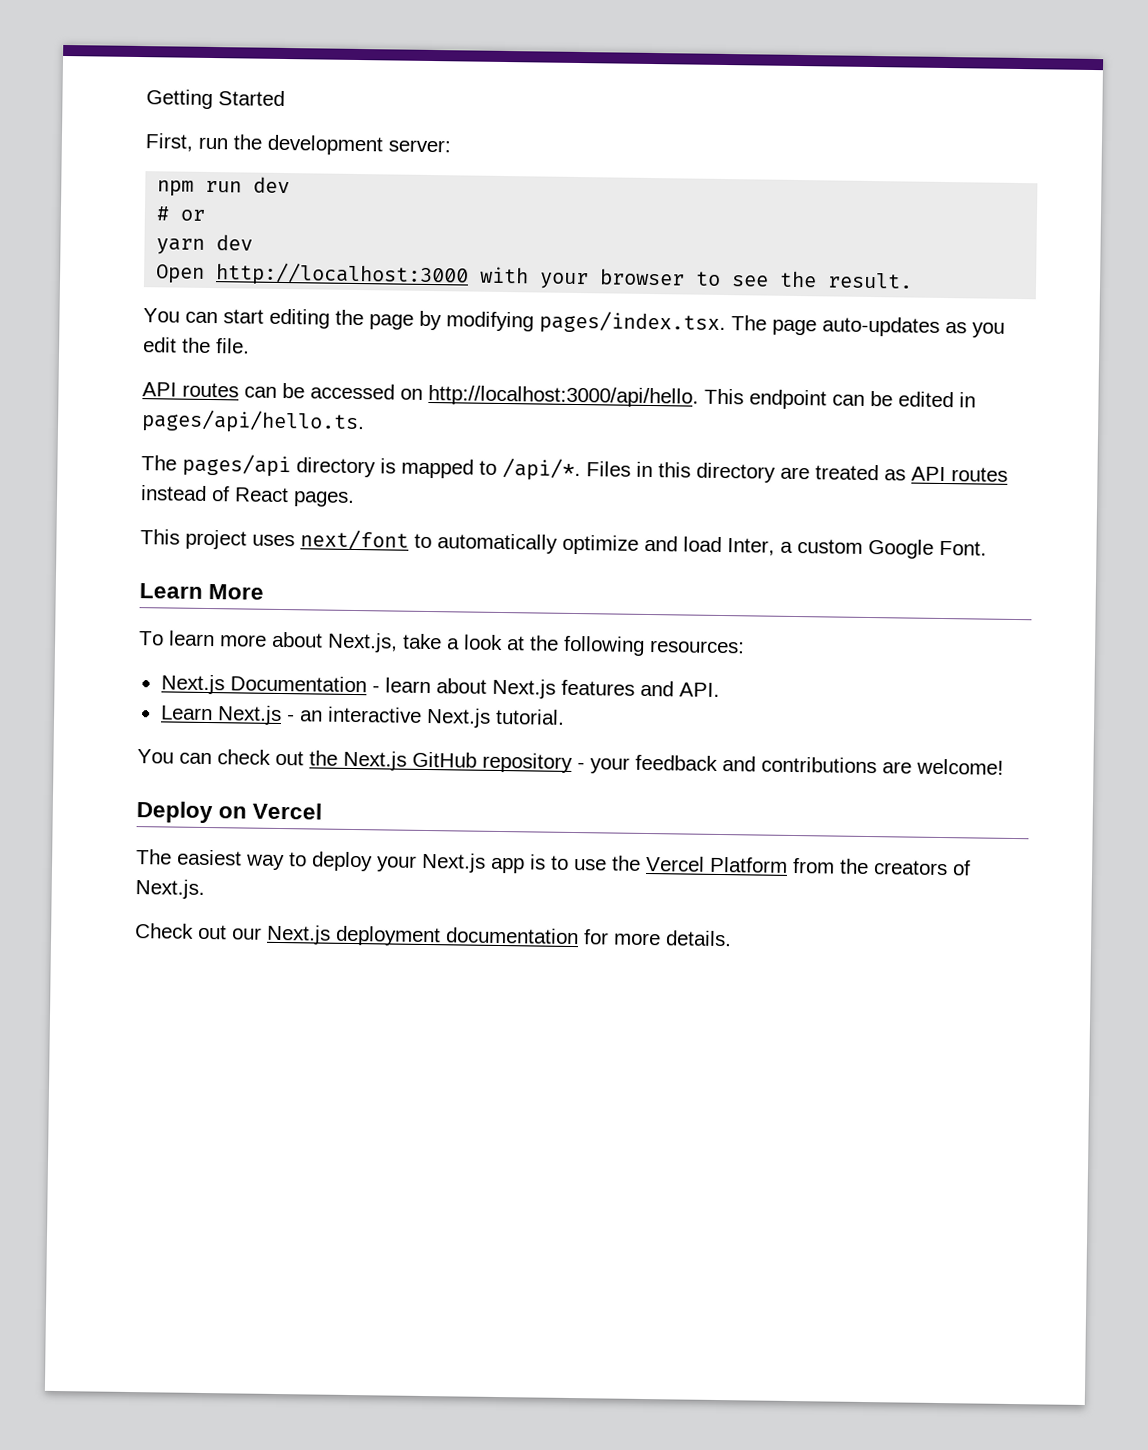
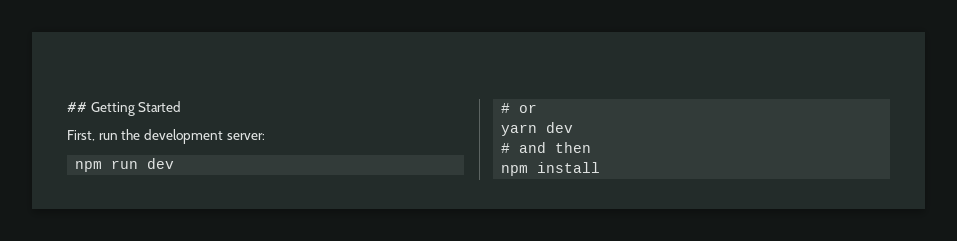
- Getting Started
+ ## Getting Started
- Open http://localhost:3000 with your browser to see the result.
- You can start editing the page by modifying pages/index.tsx. The page auto-updates as you edit the file.
- API routes can be accessed on http://localhost:3000/api/hello. This endpoint can be edited in pages/api/hello.ts.
- The pages/api directory is mapped to /api/*. Files in this directory are treated as API routes instead of React pages.
- This project uses next/font to automatically optimize and load Inter, a custom Google Font.
- Learn More
- To learn more about Next.js, take a look at the following resources:
- Next.js Documentation - learn about Next.js features and API.
- Learn Next.js - an interactive Next.js tutorial.
- You can check out the Next.js GitHub repository - your feedback and contributions are welcome!
- Deploy on Vercel
- The easiest way to deploy your Next.js app is to use the Vercel Platform from the creators of Next.js.
- Check out our Next.js deployment documentation for more details.
+ # and then
+ npm install

